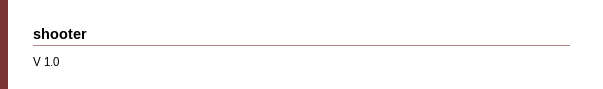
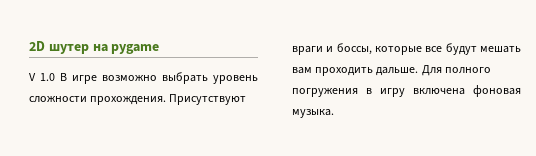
- shooter
- V 1.0
+ 2D шутер на pygame
+ V 1.0 В игре возможно выбрать уровень сложности прохождения. Присутствуют враги и боссы, которые все будут мешать вам проходить дальше. Для полного погружения в игру включена фоновая музыка.

